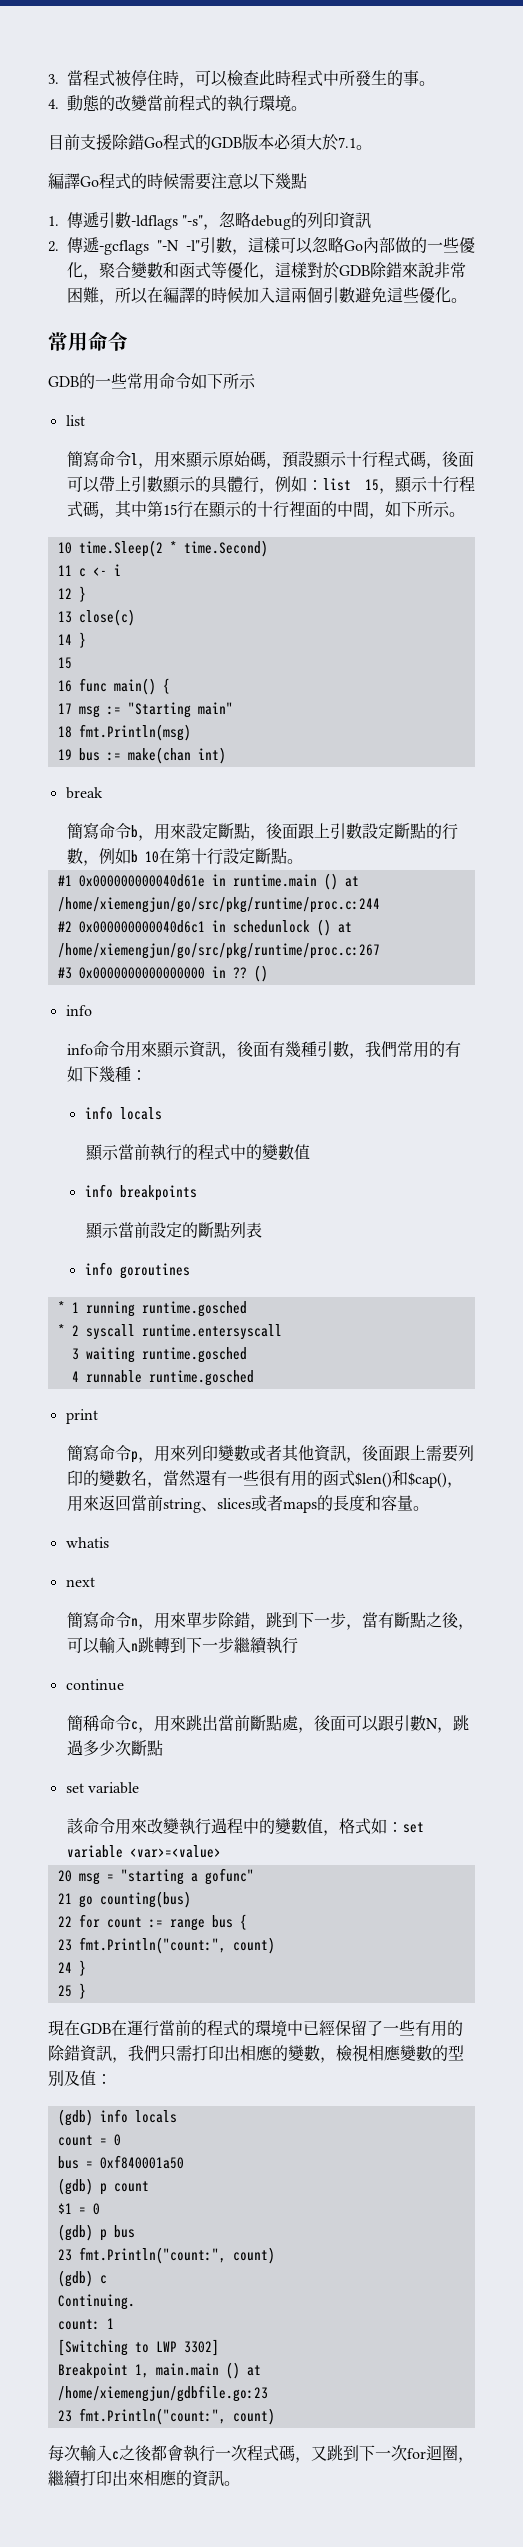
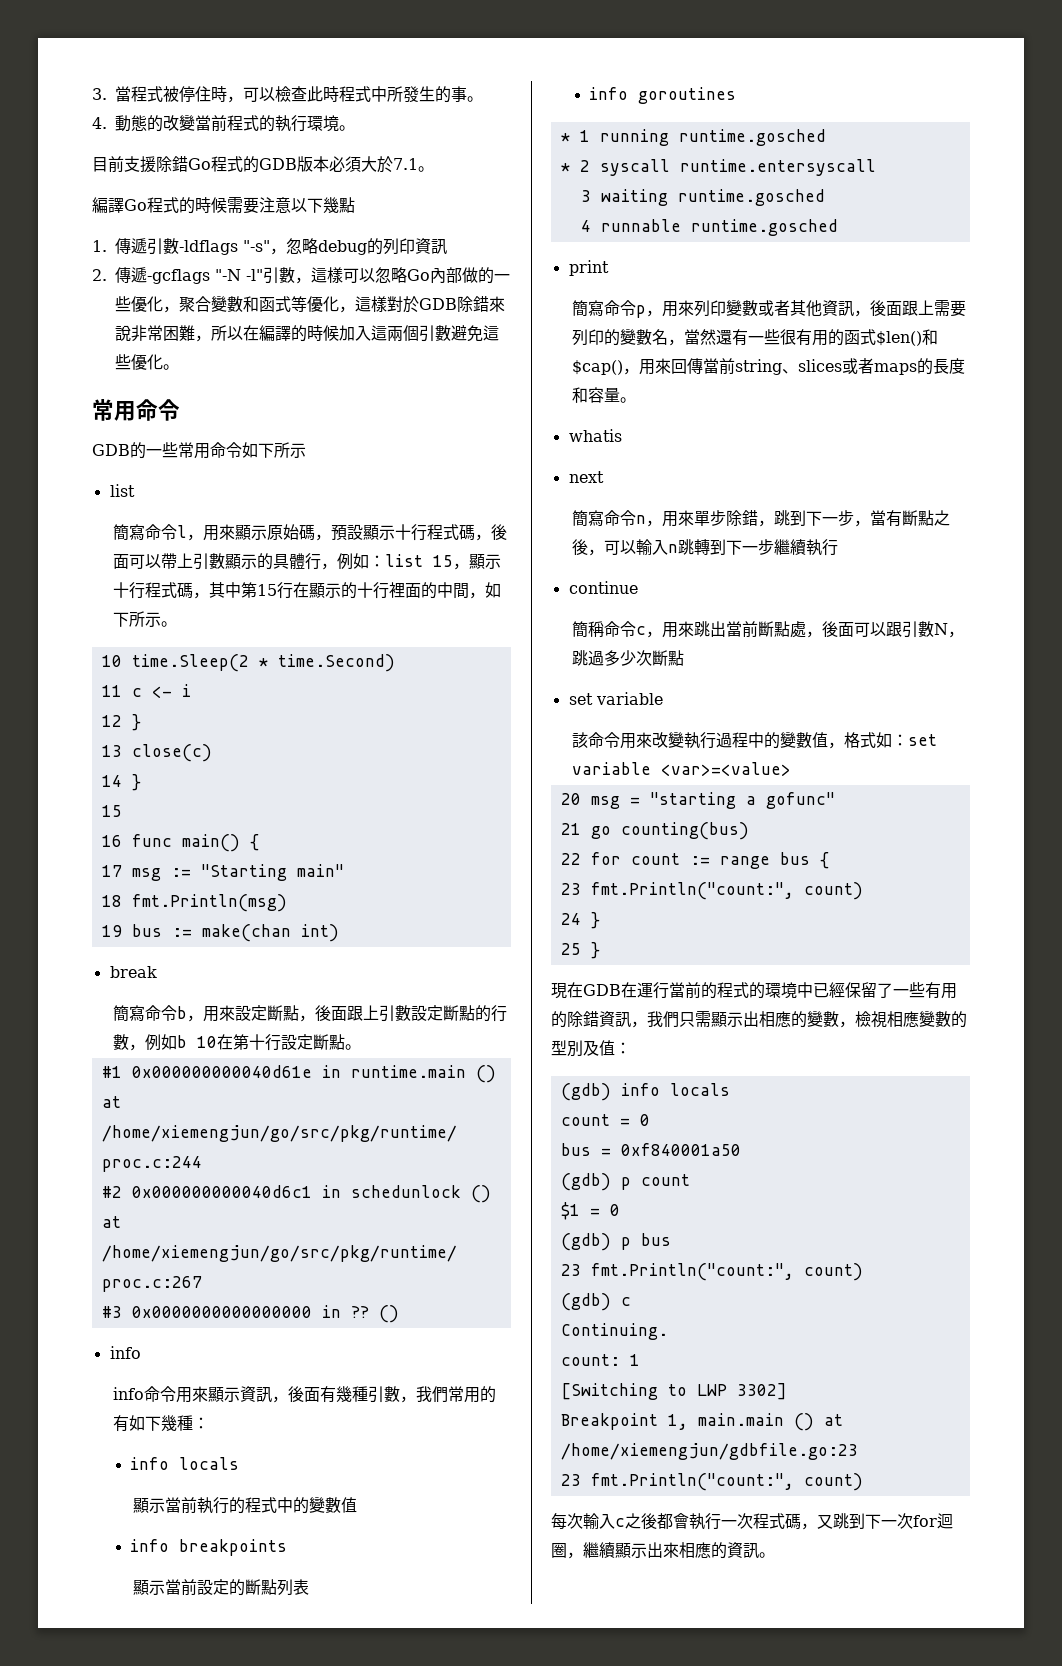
- 簡寫命令p，用來列印變數或者其他資訊，後面跟上需要列印的變數名，當然還有一些很有用的函式$len()和$cap()，用來返回當前string、slices或者maps的長度和容量。
+ 簡寫命令p，用來列印變數或者其他資訊，後面跟上需要列印的變數名，當然還有一些很有用的函式$len()和$cap()，用來回傳當前string、slices或者maps的長度和容量。
- 現在GDB在運行當前的程式的環境中已經保留了一些有用的除錯資訊，我們只需打印出相應的變數，檢視相應變數的型別及值：
+ 現在GDB在運行當前的程式的環境中已經保留了一些有用的除錯資訊，我們只需顯示出相應的變數，檢視相應變數的型別及值：
- 每次輸入c之後都會執行一次程式碼，又跳到下一次for迴圈，繼續打印出來相應的資訊。
+ 每次輸入c之後都會執行一次程式碼，又跳到下一次for迴圈，繼續顯示出來相應的資訊。

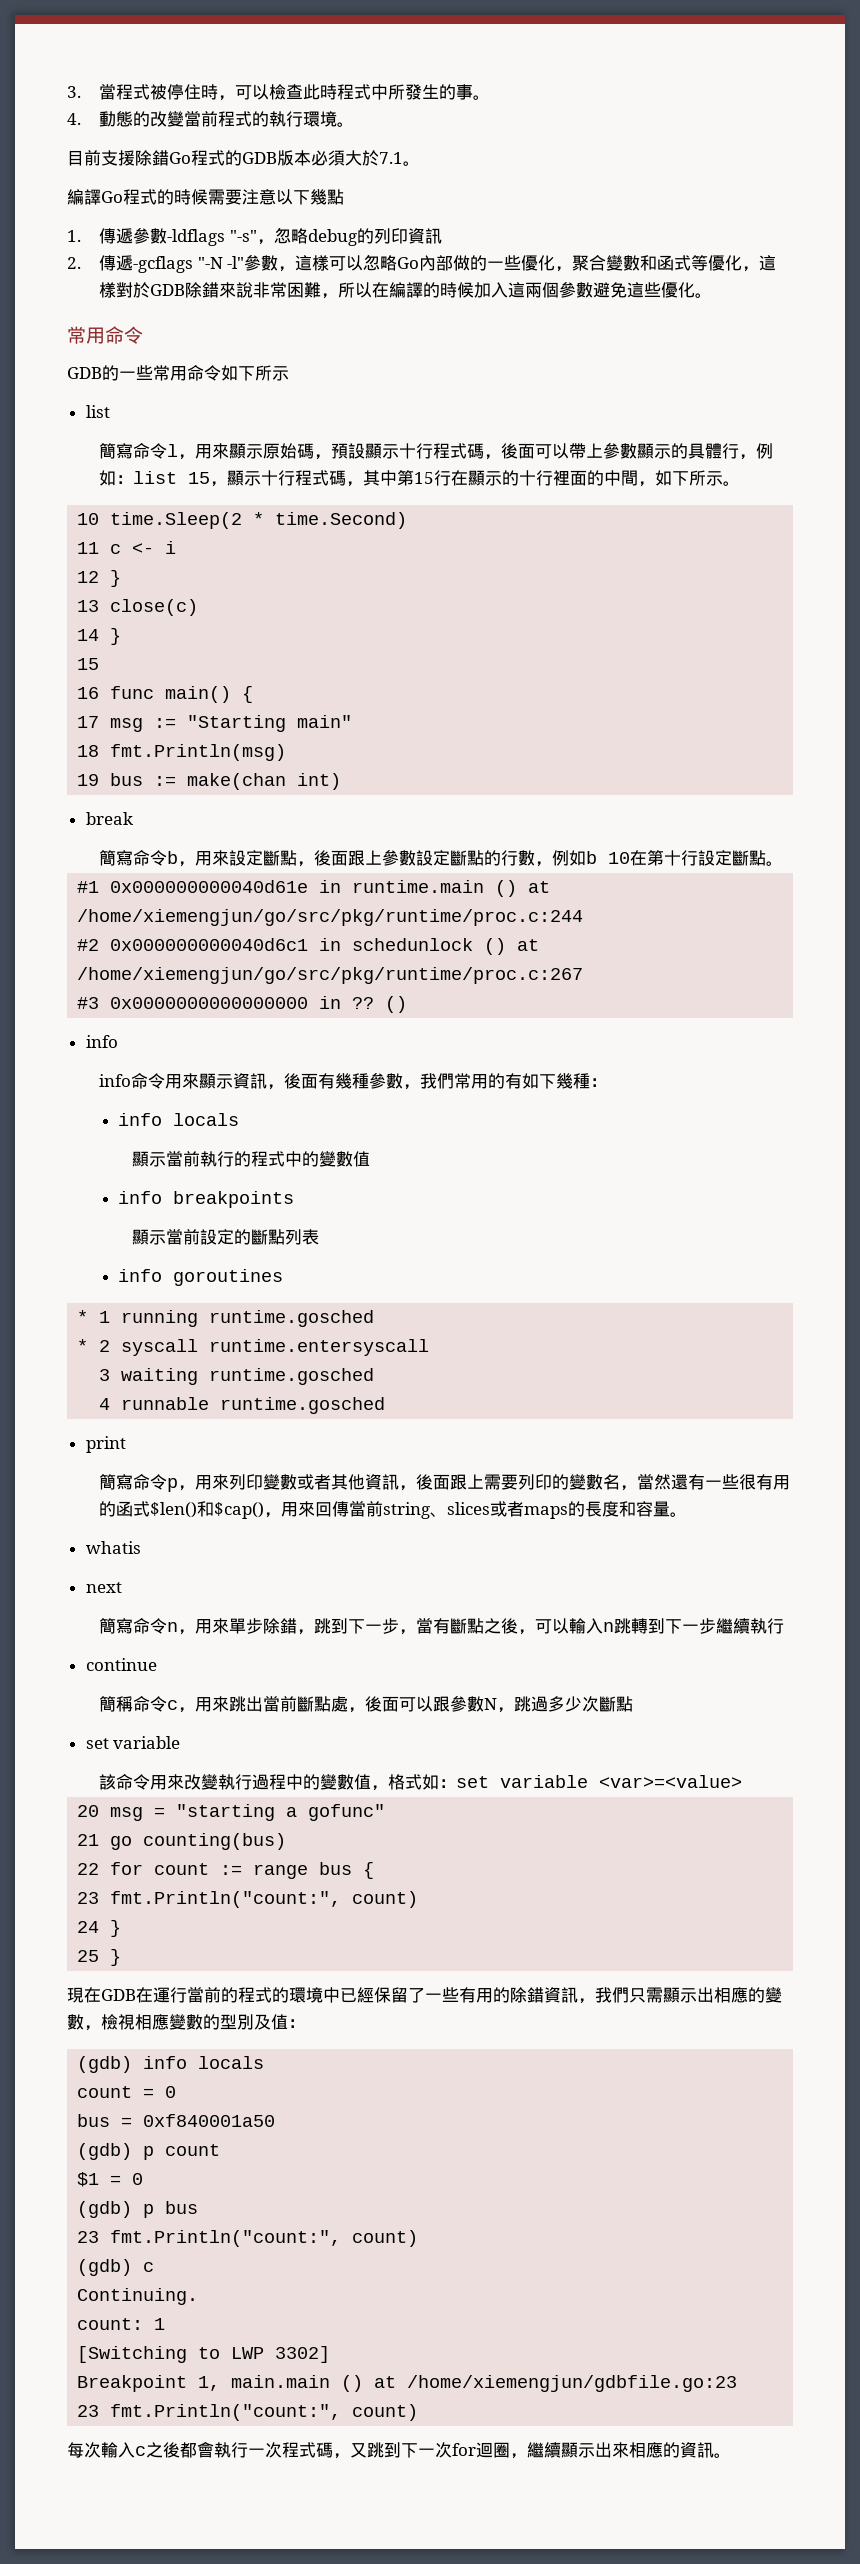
- 1.傳遞引數-ldflags "-s"，忽略debug的列印資訊
+ 1.傳遞參數-ldflags "-s"，忽略debug的列印資訊
- 2.傳遞-gcflags "-N -l"引數，這樣可以忽略Go內部做的一些優化，聚合變數和函式等優化，這樣對於GDB除錯來說非常困難，所以在編譯的時候加入這兩個引數避免這些優化。
+ 2.傳遞-gcflags "-N -l"參數，這樣可以忽略Go內部做的一些優化，聚合變數和函式等優化，這樣對於GDB除錯來說非常困難，所以在編譯的時候加入這兩個參數避免這些優化。
- 簡寫命令l，用來顯示原始碼，預設顯示十行程式碼，後面可以帶上引數顯示的具體行，例如：list 15，顯示十行程式碼，其中第15行在顯示的十行裡面的中間，如下所示。
+ 簡寫命令l，用來顯示原始碼，預設顯示十行程式碼，後面可以帶上參數顯示的具體行，例如：list 15，顯示十行程式碼，其中第15行在顯示的十行裡面的中間，如下所示。
- 簡寫命令b，用來設定斷點，後面跟上引數設定斷點的行數，例如b 10在第十行設定斷點。
+ 簡寫命令b，用來設定斷點，後面跟上參數設定斷點的行數，例如b 10在第十行設定斷點。
- info命令用來顯示資訊，後面有幾種引數，我們常用的有如下幾種：
+ info命令用來顯示資訊，後面有幾種參數，我們常用的有如下幾種：
- 簡稱命令c，用來跳出當前斷點處，後面可以跟引數N，跳過多少次斷點
+ 簡稱命令c，用來跳出當前斷點處，後面可以跟參數N，跳過多少次斷點

